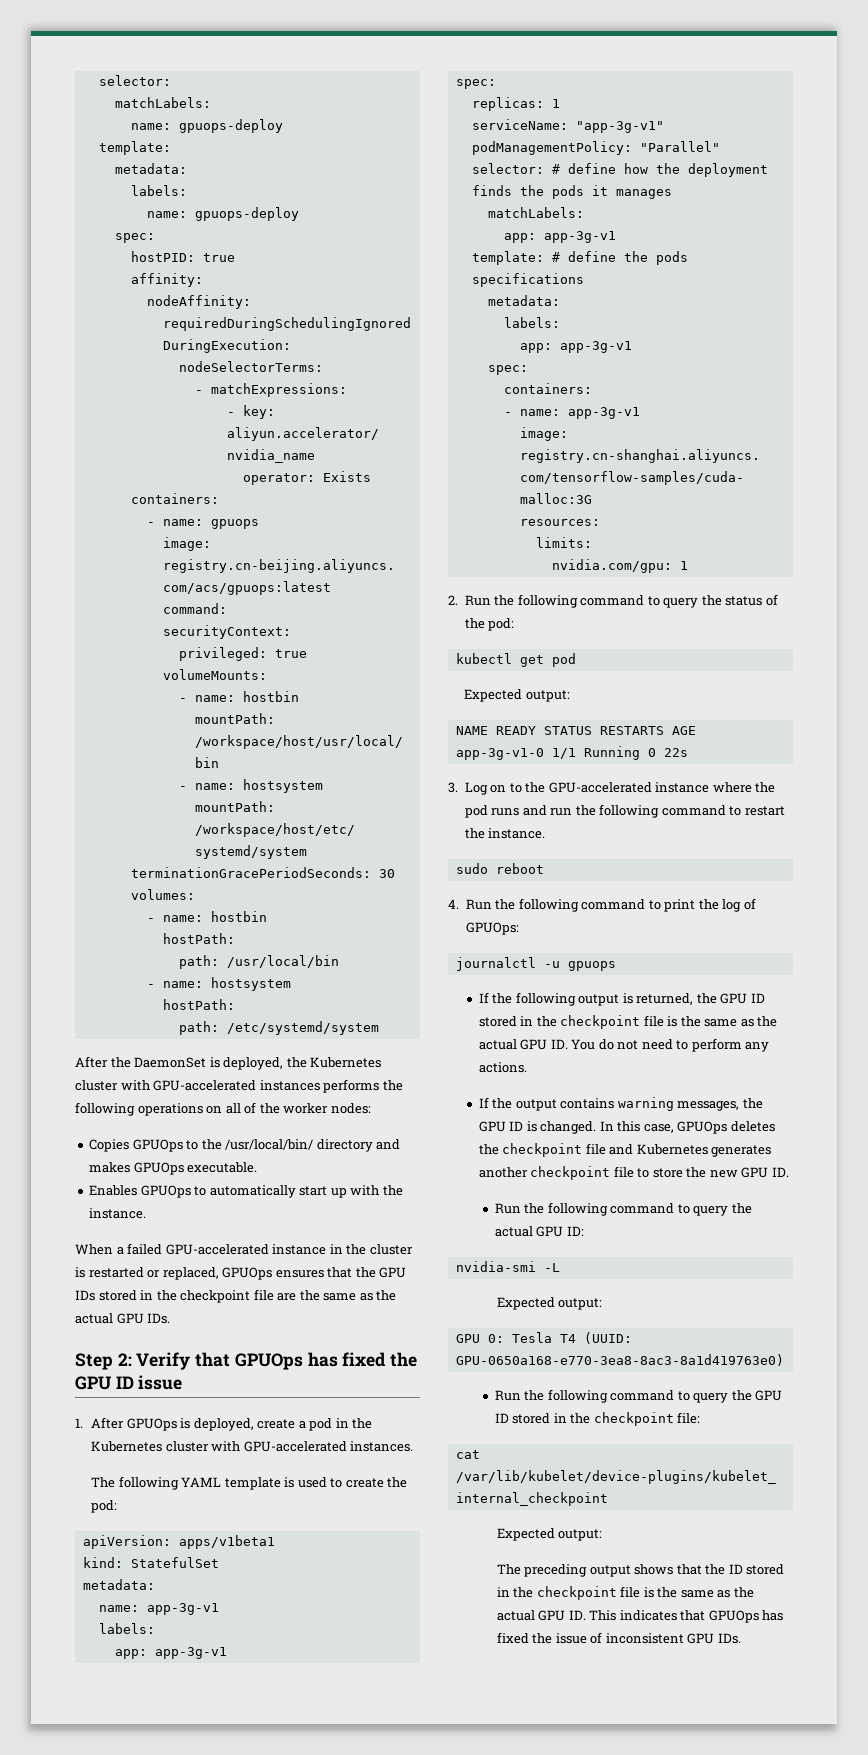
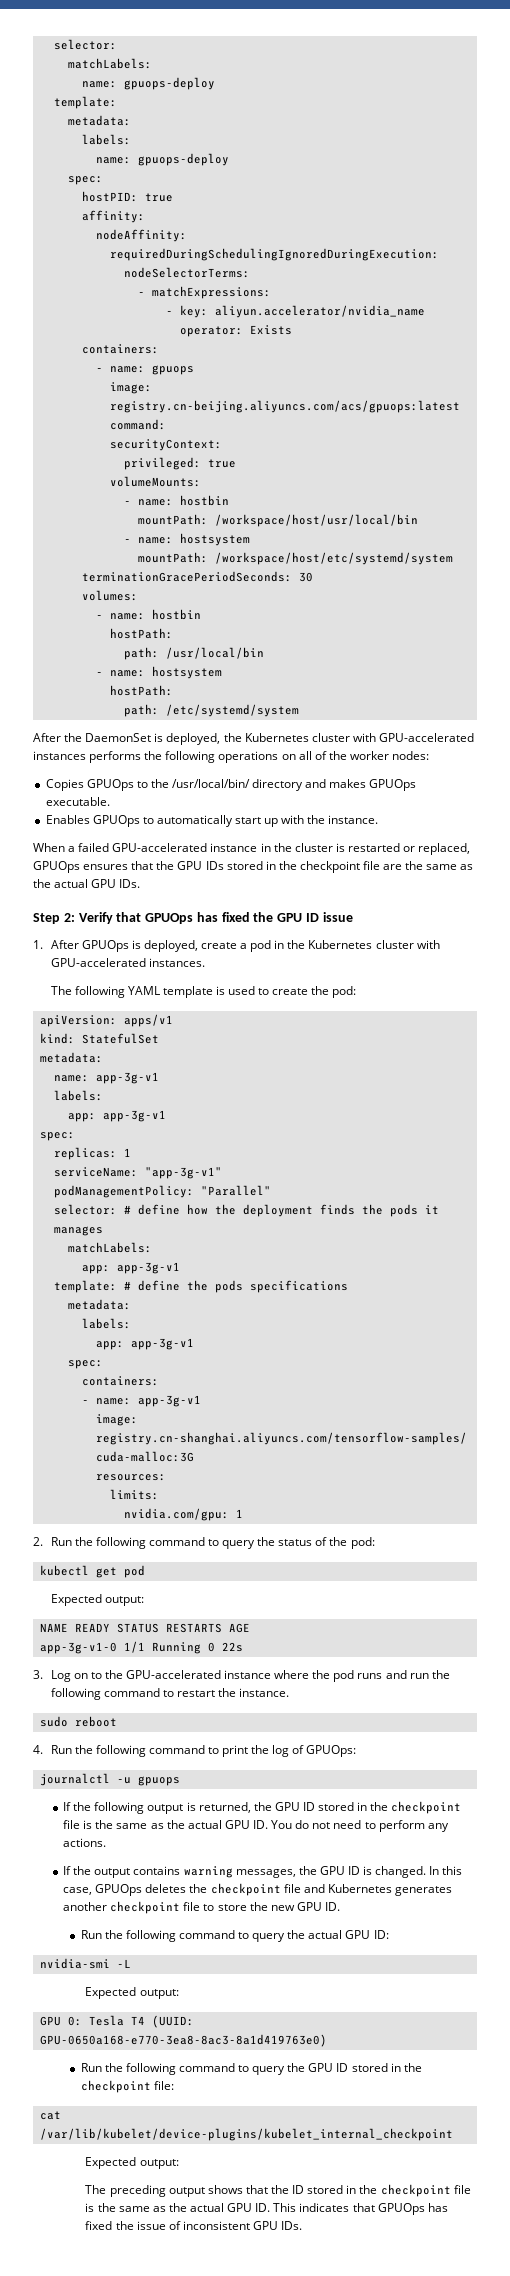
- apiVersion: apps/v1beta1
+ apiVersion: apps/v1

